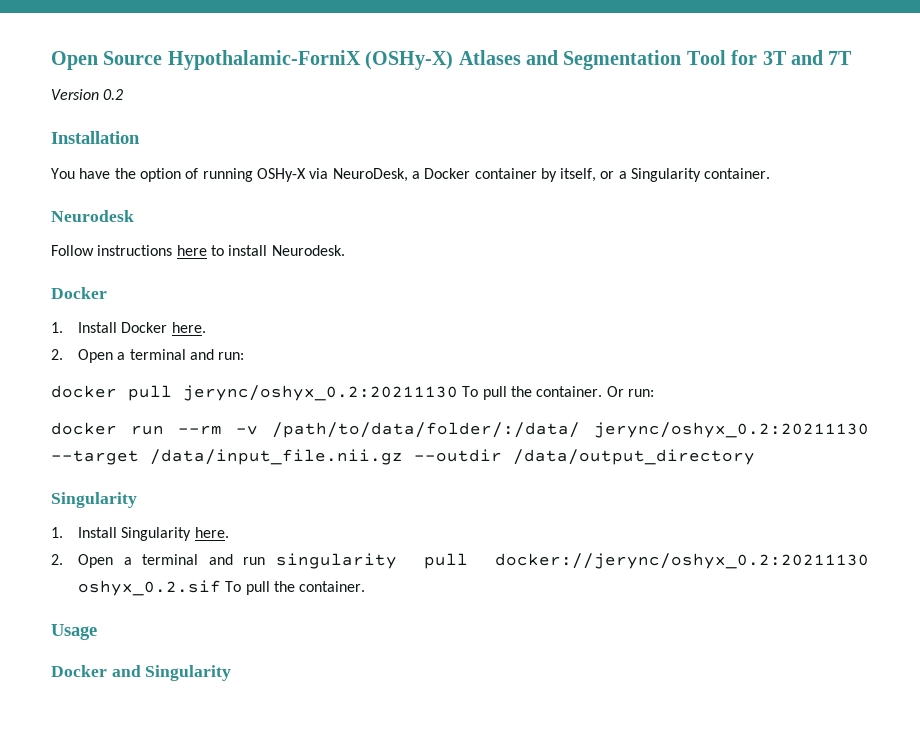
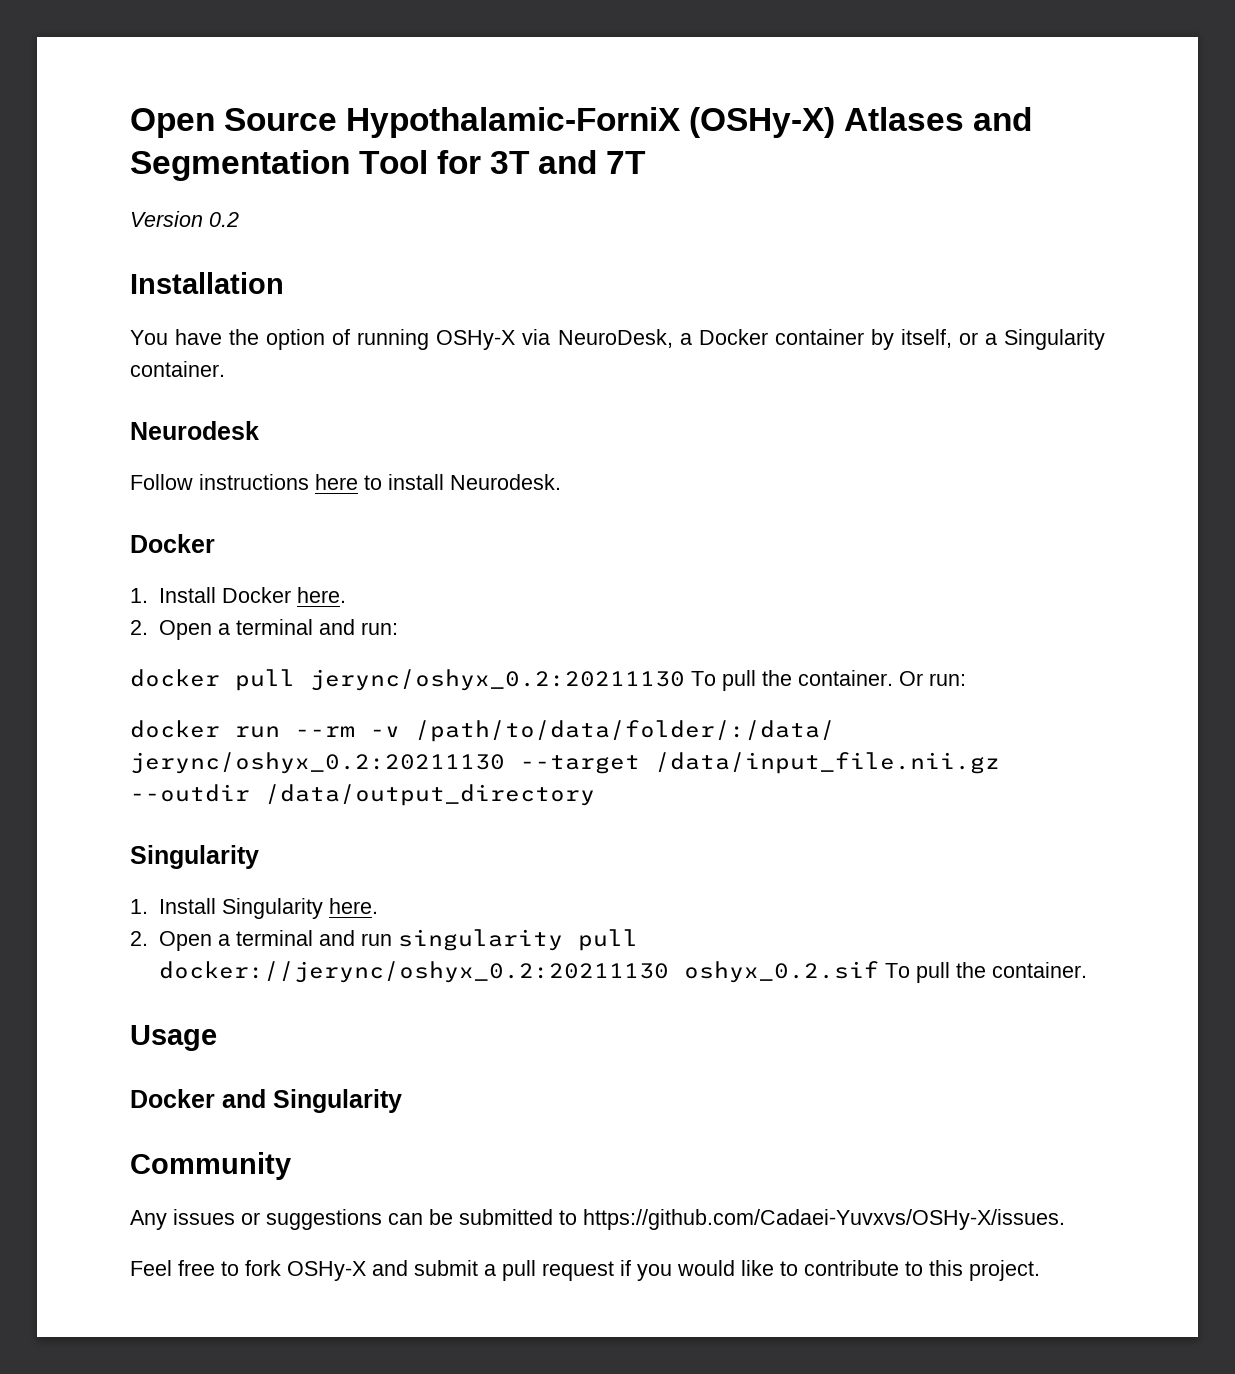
+ Community
+ Any issues or suggestions can be submitted to https://github.com/Cadaei-Yuvxvs/OSHy-X/issues.
+ Feel free to fork OSHy-X and submit a pull request if you would like to contribute to this project.

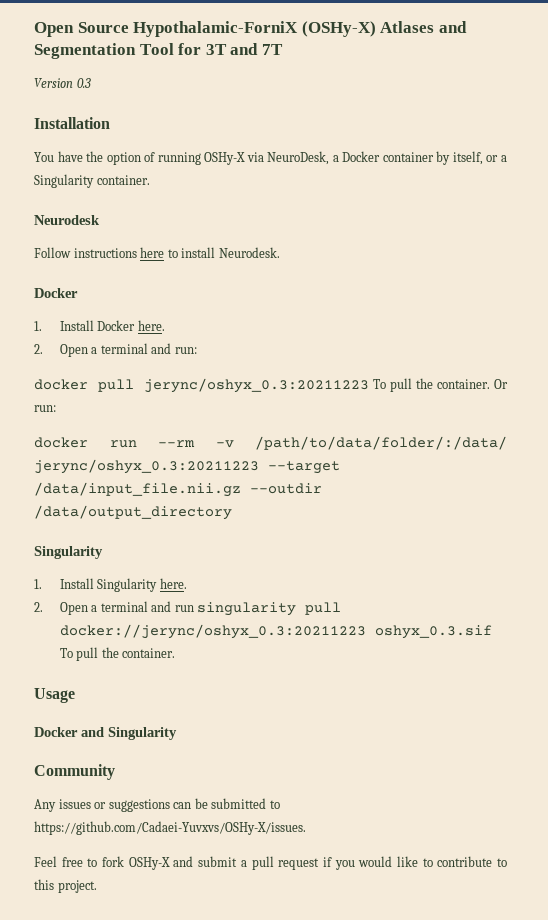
- Version 0.2
+ Version 0.3
- docker pull jerync/oshyx_0.2:20211130 To pull the container.
+ docker pull jerync/oshyx_0.3:20211223 To pull the container.
- docker run --rm -v /path/to/data/folder/:/data/ jerync/oshyx_0.2:20211130 --target /data/input_file.nii.gz --outdir /data/output_directory
+ docker run --rm -v /path/to/data/folder/:/data/ jerync/oshyx_0.3:20211223 --target /data/input_file.nii.gz --outdir /data/output_directory
- 2. Open a terminal and run singularity pull docker://jerync/oshyx_0.2:20211130 oshyx_0.2.sif To pull the container.
+ 2. Open a terminal and run singularity pull docker://jerync/oshyx_0.3:20211223 oshyx_0.3.sif To pull the container.

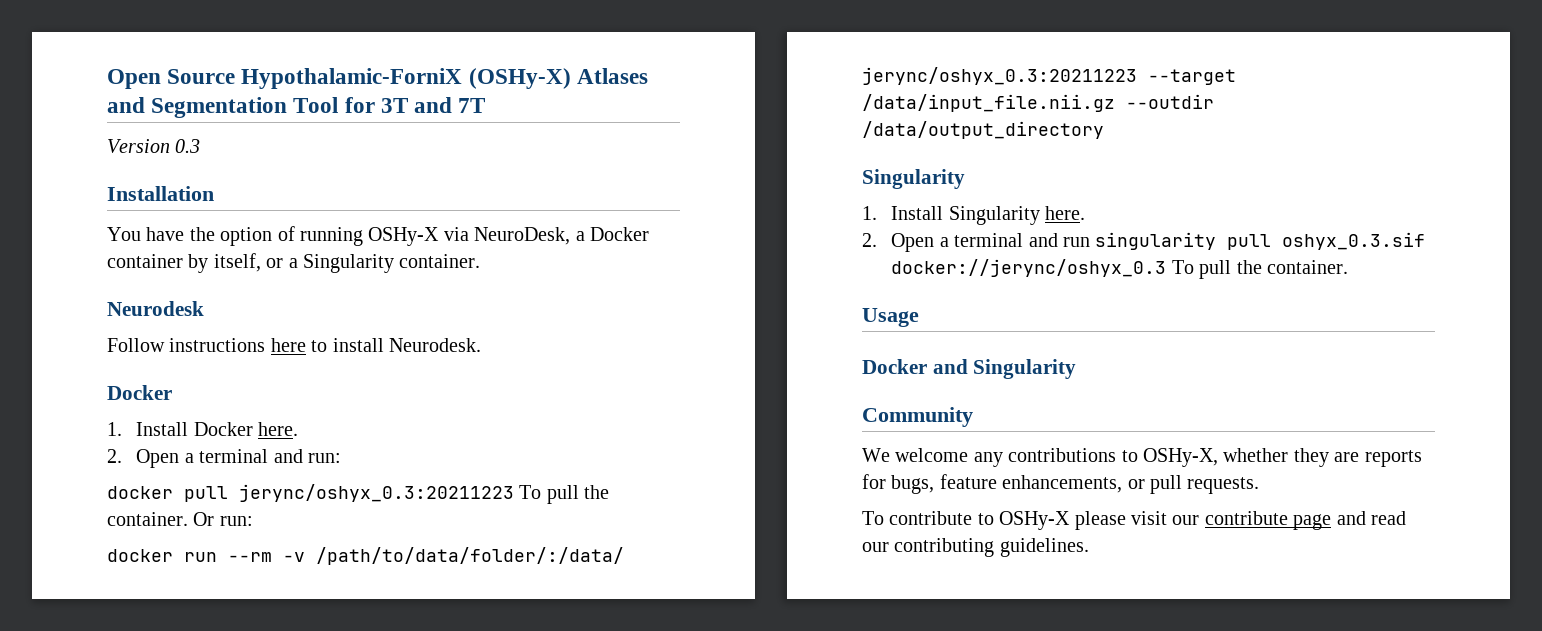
- 2. Open a terminal and run singularity pull docker://jerync/oshyx_0.3:20211223 oshyx_0.3.sif To pull the container.
+ 2. Open a terminal and run singularity pull oshyx_0.3.sif docker://jerync/oshyx_0.3 To pull the container.
- Any issues or suggestions can be submitted to https://github.com/Cadaei-Yuvxvs/OSHy-X/issues.
- Feel free to fork OSHy-X and submit a pull request if you would like to contribute to this project.
+ We welcome any contributions to OSHy-X, whether they are reports for bugs, feature enhancements, or pull requests.
+ To contribute to OSHy-X please visit our contribute page and read our contributing guidelines.

